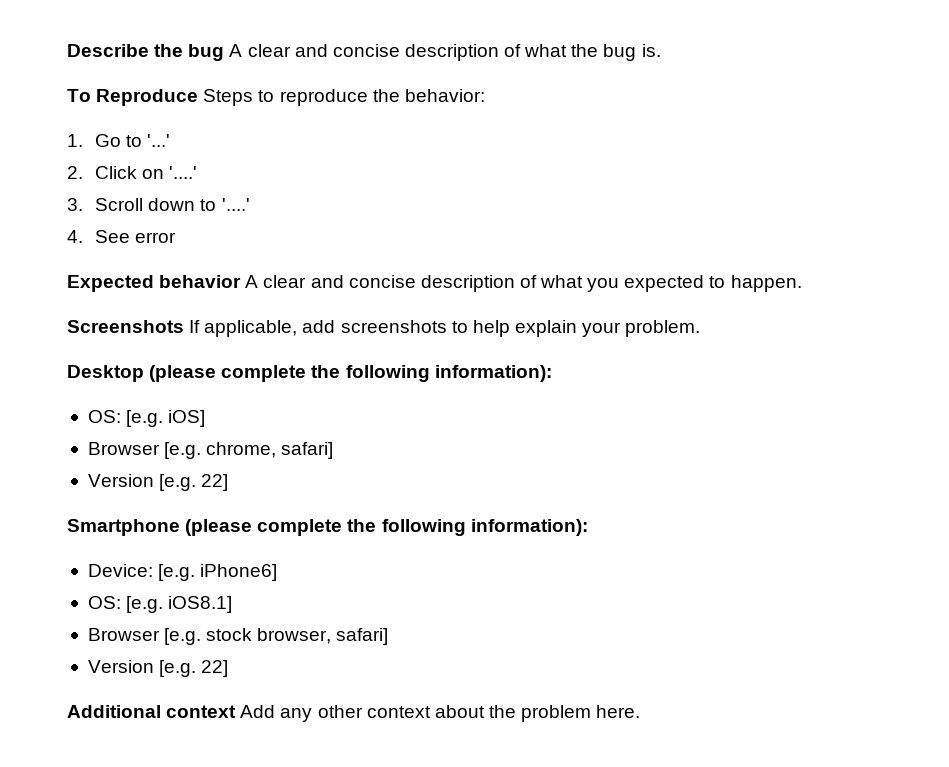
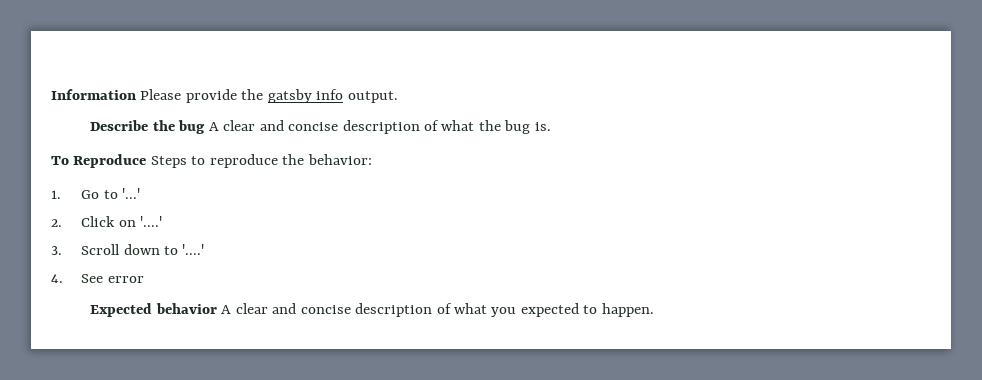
+ Information Please provide the gatsby info output.
- Screenshots If applicable, add screenshots to help explain your problem.
- Desktop (please complete the following information):
- OS: [e.g. iOS]
- Browser [e.g. chrome, safari]
- Version [e.g. 22]
- Smartphone (please complete the following information):
- Device: [e.g. iPhone6]
- OS: [e.g. iOS8.1]
- Browser [e.g. stock browser, safari]
- Version [e.g. 22]
- Additional context Add any other context about the problem here.

